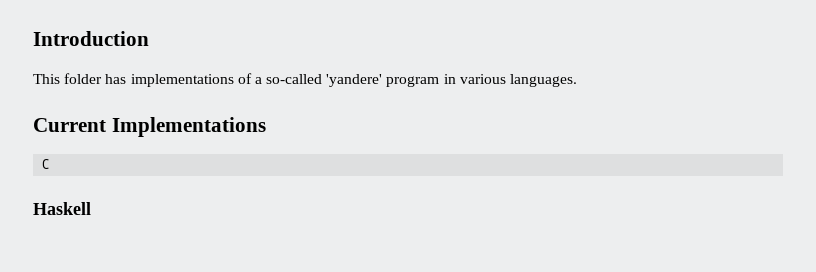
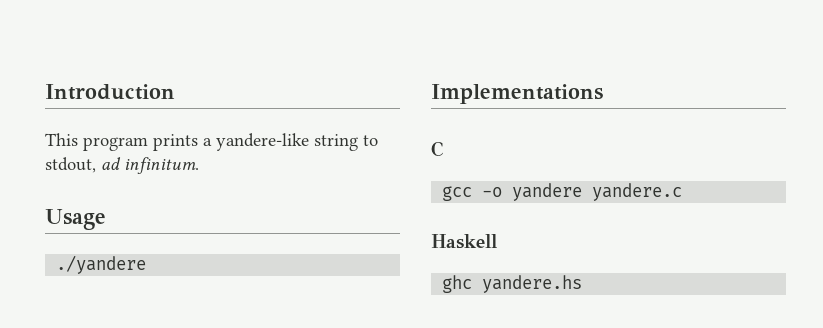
- This folder has implementations of a so-called 'yandere' program in various languages.
- Current Implementations
+ This program prints a yandere-like string to stdout, ad infinitum.
+ Usage
+ ./yandere
+ Implementations
  C
+ gcc -o yandere yandere.c
+ ghc yandere.hs

